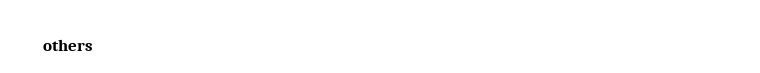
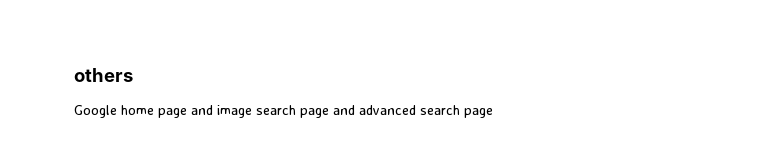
+ Google home page and image search page and advanced search page

